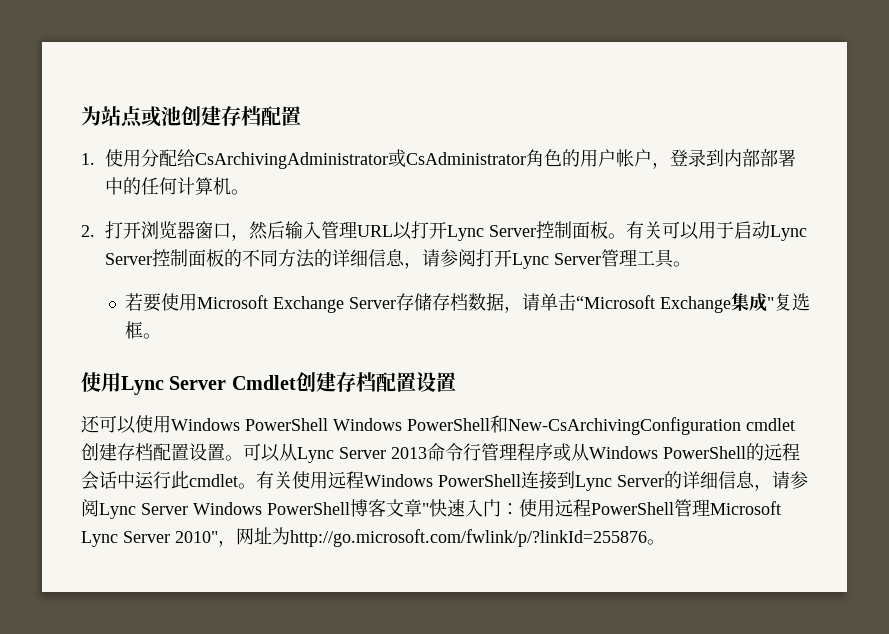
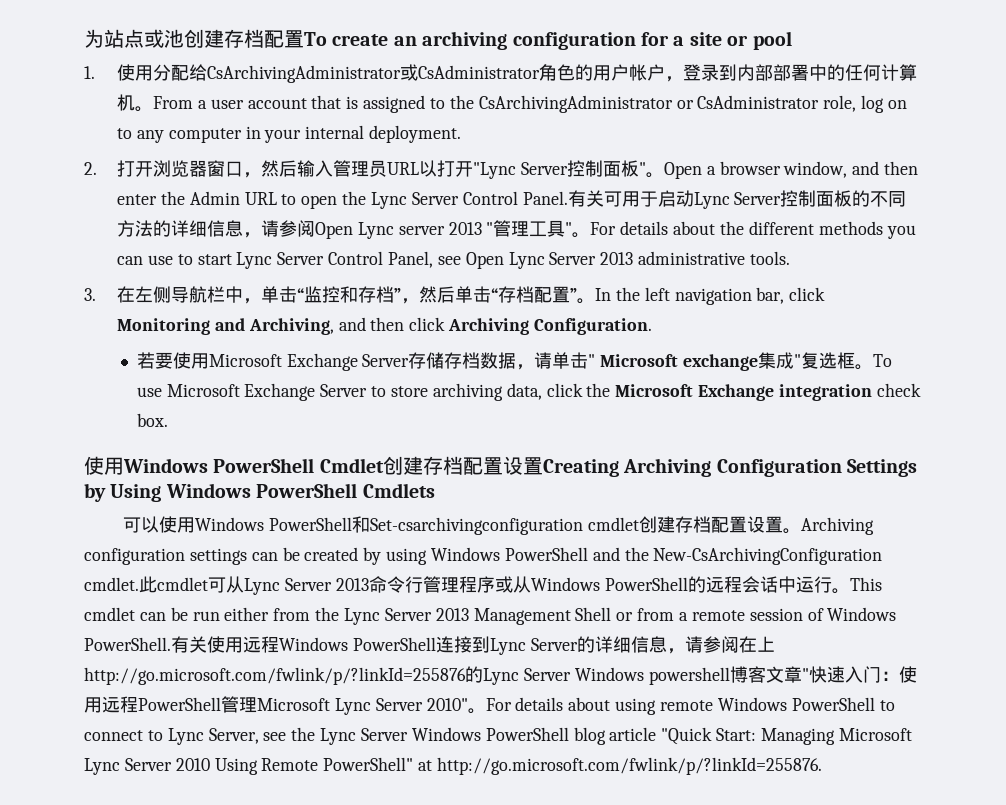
- 为站点或池创建存档配置
+ 为站点或池创建存档配置To create an archiving configuration for a site or pool
+ From a user account that is assigned to the CsArchivingAdministrator or CsAdministrator role, log on to any computer in your internal deployment.
- 2.打开浏览器窗口，然后输入管理URL以打开Lync Server控制面板。有关可以用于启动Lync Server控制面板的不同方法的详细信息，请参阅打开Lync Server管理工具。
+ 2.打开浏览器窗口，然后输入管理员URL以打开"Lync Server控制面板"。Open a browser window, and then enter the Admin URL to open the Lync Server Control Panel.有关可用于启动Lync Server控制面板的不同方法的详细信息，请参阅Open Lync server 2013 "管理工具"。For details about the different methods you can use to start Lync Server Control Panel, see Open Lync Server 2013 administrative tools.
+ 3.在左侧导航栏中，单击“监控和存档”，然后单击“存档配置”。In the left navigation bar, click Monitoring and Archiving, and then click Archiving Configuration.
- 若要使用Microsoft Exchange Server存储存档数据，请单击“Microsoft Exchange集成"复选框。
- 使用Lync Server Cmdlet创建存档配置设置
- 还可以使用Windows PowerShell Windows PowerShell和New-CsArchivingConfiguration cmdlet创建存档配置设置。
+ 若要使用Microsoft Exchange Server存储存档数据，请单击" Microsoft exchange集成"复选框。To use Microsoft Exchange Server to store archiving data, click the Microsoft Exchange integration check box.
+ 使用Windows PowerShell Cmdlet创建存档配置设置Creating Archiving Configuration Settings by Using Windows PowerShell Cmdlets
+ 可以使用Windows PowerShell和Set-csarchivingconfiguration cmdlet创建存档配置设置。
- 可以从Lync Server 2013命令行管理程序或从Windows PowerShell的远程会话中运行此cmdlet。
+ Archiving configuration settings can be created by using Windows PowerShell and the New-CsArchivingConfiguration cmdlet.此cmdlet可从Lync Server 2013命令行管理程序或从Windows PowerShell的远程会话中运行。This cmdlet can be run either from the Lync Server 2013 Management Shell or from a remote session of Windows PowerShell.
- 有关使用远程Windows PowerShell连接到Lync Server的详细信息，请参阅Lync Server Windows PowerShell博客文章"快速入门：使用远程PowerShell管理Microsoft Lync Server 2010"，网址为http://go.microsoft.com/fwlink/p/?linkId=255876。
+ 有关使用远程Windows PowerShell连接到Lync Server的详细信息，请参阅在上http://go.microsoft.com/fwlink/p/?linkId=255876的Lync Server Windows powershell博客文章"快速入门：使用远程PowerShell管理Microsoft Lync Server 2010"。For details about using remote Windows PowerShell to connect to Lync Server, see the Lync Server Windows PowerShell blog article "Quick Start: Managing Microsoft Lync Server 2010 Using Remote PowerShell" at http://go.microsoft.com/fwlink/p/?linkId=255876.

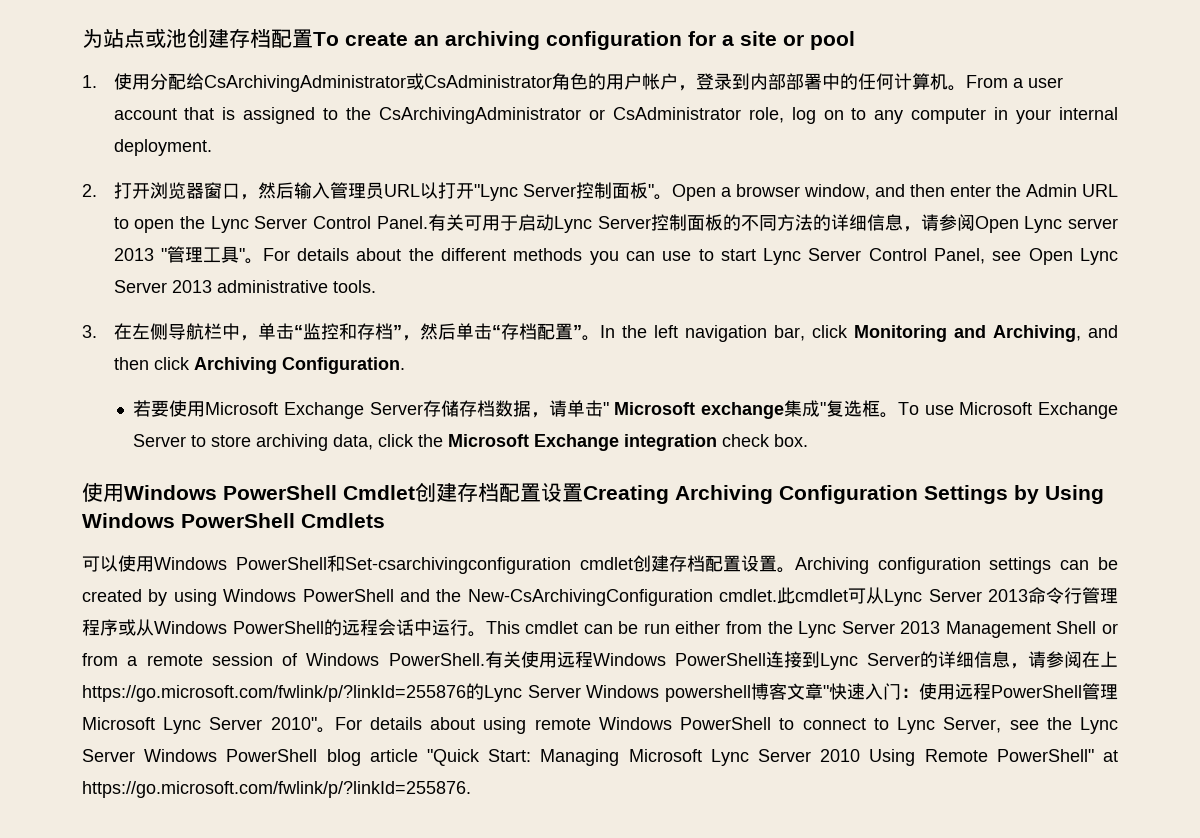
- 有关使用远程Windows PowerShell连接到Lync Server的详细信息，请参阅在上http://go.microsoft.com/fwlink/p/?linkId=255876的Lync Server Windows powershell博客文章"快速入门：使用远程PowerShell管理Microsoft Lync Server 2010"。
+ 有关使用远程Windows PowerShell连接到Lync Server的详细信息，请参阅在上https://go.microsoft.com/fwlink/p/?linkId=255876的Lync Server Windows powershell博客文章"快速入门：使用远程PowerShell管理Microsoft Lync Server 2010"。
- For details about using remote Windows PowerShell to connect to Lync Server, see the Lync Server Windows PowerShell blog article "Quick Start: Managing Microsoft Lync Server 2010 Using Remote PowerShell" at http://go.microsoft.com/fwlink/p/?linkId=255876.
+ For details about using remote Windows PowerShell to connect to Lync Server, see the Lync Server Windows PowerShell blog article "Quick Start: Managing Microsoft Lync Server 2010 Using Remote PowerShell" at https://go.microsoft.com/fwlink/p/?linkId=255876.

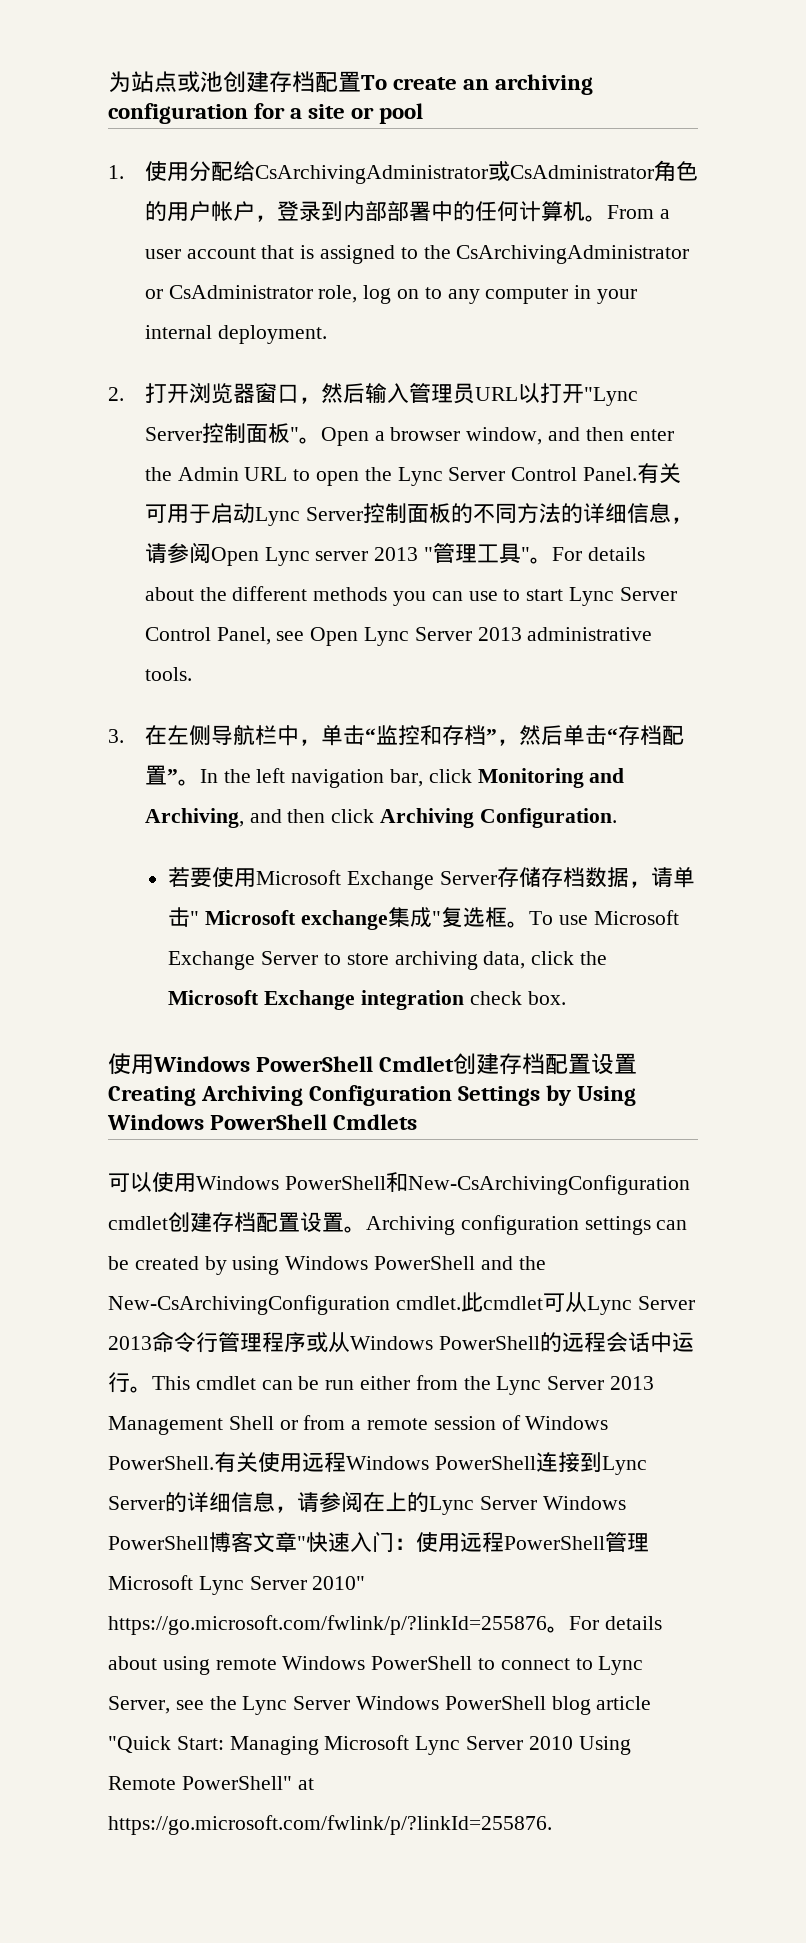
- 可以使用Windows PowerShell和Set-csarchivingconfiguration cmdlet创建存档配置设置。
+ 可以使用Windows PowerShell和New-CsArchivingConfiguration cmdlet创建存档配置设置。
- 有关使用远程Windows PowerShell连接到Lync Server的详细信息，请参阅在上https://go.microsoft.com/fwlink/p/?linkId=255876的Lync Server Windows powershell博客文章"快速入门：使用远程PowerShell管理Microsoft Lync Server 2010"。
+ 有关使用远程Windows PowerShell连接到Lync Server的详细信息，请参阅在上的Lync Server Windows PowerShell博客文章"快速入门：使用远程PowerShell管理Microsoft Lync Server 2010" https://go.microsoft.com/fwlink/p/?linkId=255876。

